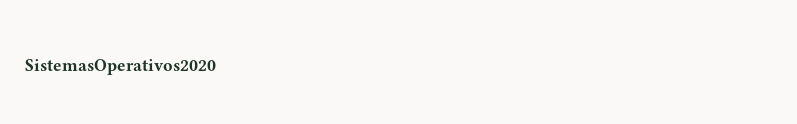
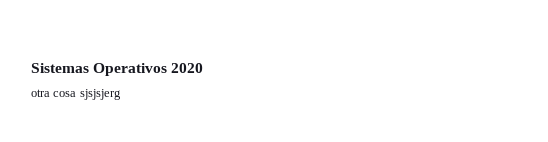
- SistemasOperativos2020
+ Sistemas Operativos 2020
+ otra cosa sjsjsjerg

